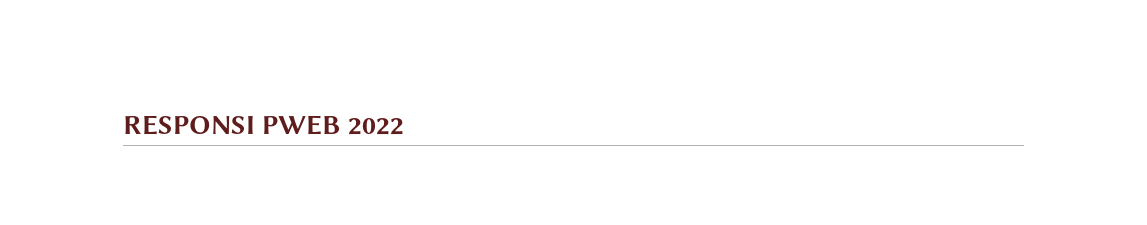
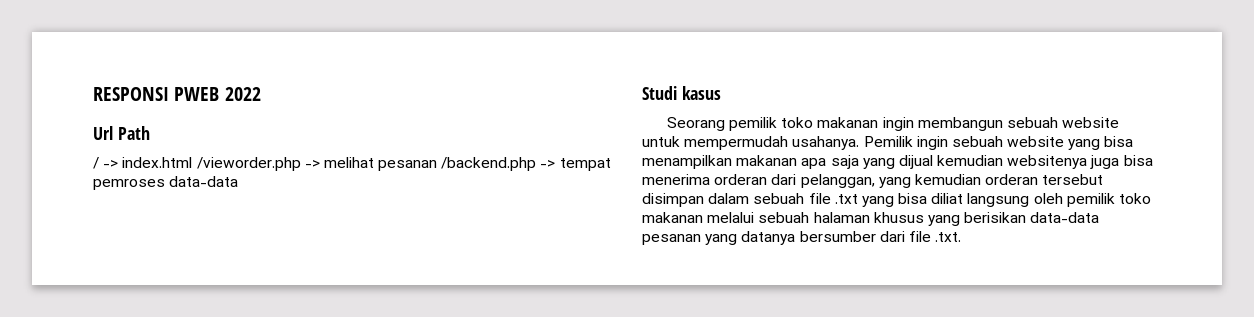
+ Url Path
+ / -> index.html /vieworder.php -> melihat pesanan /backend.php -> tempat pemroses data-data
+ Studi kasus
+ Seorang pemilik toko makanan ingin membangun sebuah website untuk mempermudah usahanya. Pemilik ingin sebuah website yang bisa menampilkan makanan apa saja yang dijual kemudian websitenya juga bisa menerima orderan dari pelanggan, yang kemudian orderan tersebut disimpan dalam sebuah file .txt yang bisa diliat langsung oleh pemilik toko makanan melalui sebuah halaman khusus yang berisikan data-data pesanan yang datanya bersumber dari file .txt.

